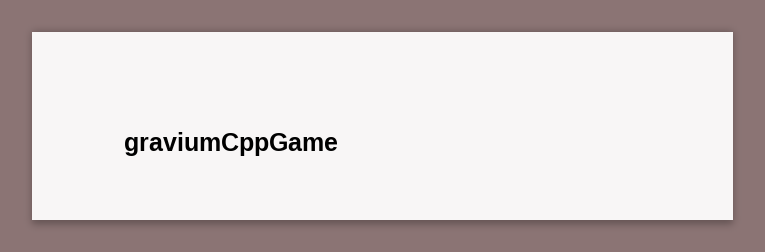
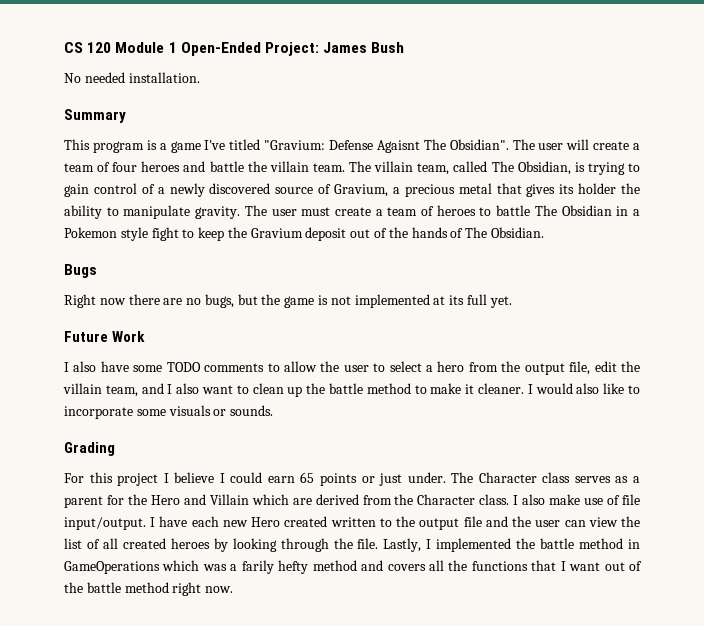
- graviumCppGame
+ CS 120 Module 1 Open-Ended Project: James Bush
+ No needed installation.
+ Summary
+ This program is a game I've titled "Gravium: Defense Agaisnt The Obsidian". The user will create a team of four heroes and battle the villain team. The villain team, called The Obsidian, is trying to gain control of a newly discovered source of Gravium, a precious metal that gives its holder the ability to manipulate gravity. The user must create a team of heroes to battle The Obsidian in a Pokemon style fight to keep the Gravium deposit out of the hands of The Obsidian.
+ Bugs
+ Right now there are no bugs, but the game is not implemented at its full yet.
+ Future Work
+ I also have some TODO comments to allow the user to select a hero from the output file, edit the villain team, and I also want to clean up the battle method to make it cleaner. I would also like to incorporate some visuals or sounds.
+ Grading
+ For this project I believe I could earn 65 points or just under. The Character class serves as a parent for the Hero and Villain which are derived from the Character class. I also make use of file input/output. I have each new Hero created written to the output file and the user can view the list of all created heroes by looking through the file. Lastly, I implemented the battle method in GameOperations which was a farily hefty method and covers all the functions that I want out of the battle method right now.

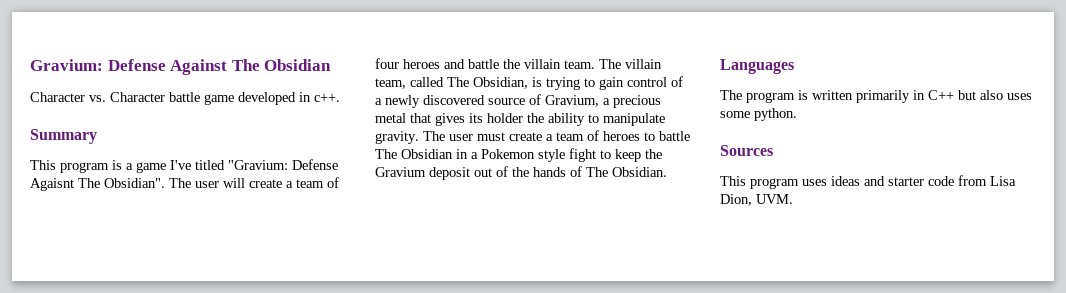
- CS 120 Module 1 Open-Ended Project: James Bush
- No needed installation.
+ Gravium: Defense Against The Obsidian
+ Character vs. Character battle game developed in c++.
- Bugs
- Right now there are no bugs, but the game is not implemented at its full yet.
- Future Work
- I also have some TODO comments to allow the user to select a hero from the output file, edit the villain team, and I also want to clean up the battle method to make it cleaner. I would also like to incorporate some visuals or sounds.
- Grading
- For this project I believe I could earn 65 points or just under. The Character class serves as a parent for the Hero and Villain which are derived from the Character class. I also make use of file input/output. I have each new Hero created written to the output file and the user can view the list of all created heroes by looking through the file. Lastly, I implemented the battle method in GameOperations which was a farily hefty method and covers all the functions that I want out of the battle method right now.
+ Languages
+ The program is written primarily in C++ but also uses some python.
+ Sources
+ This program uses ideas and starter code from Lisa Dion, UVM.

